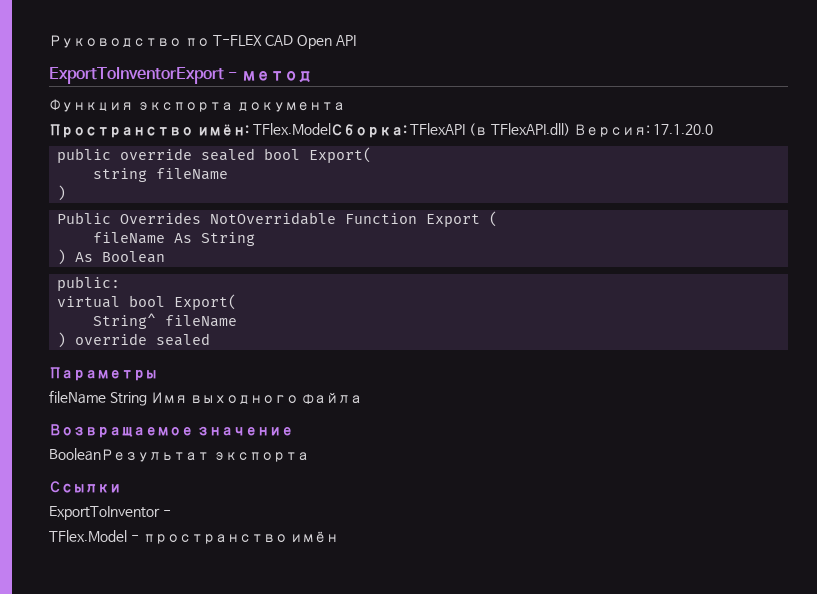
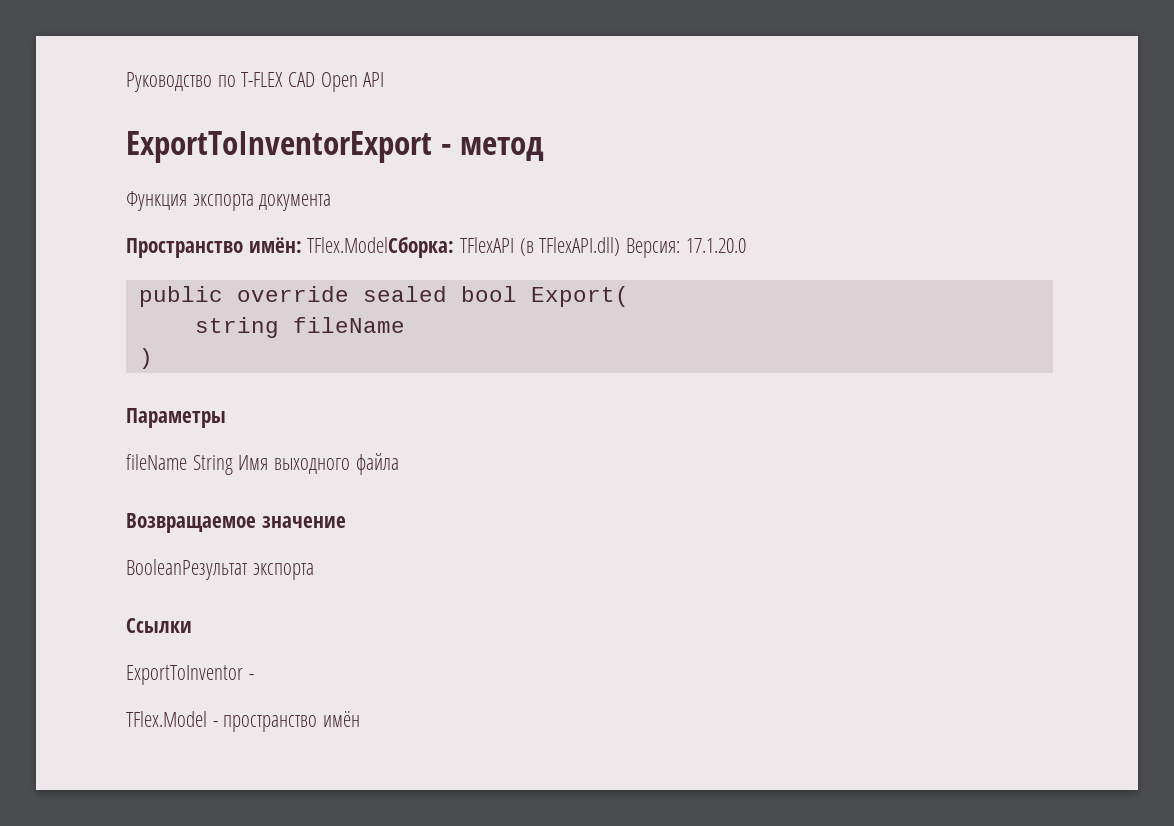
- Public Overrides NotOverridable Function Export (
- fileName As String
- ) As Boolean
- public:
- virtual bool Export(
- String^ fileName
- ) override sealed

